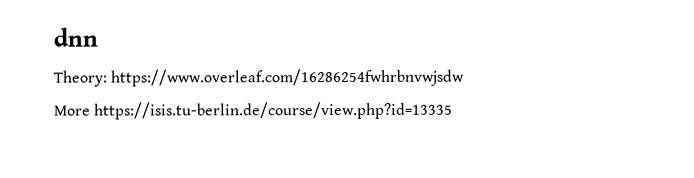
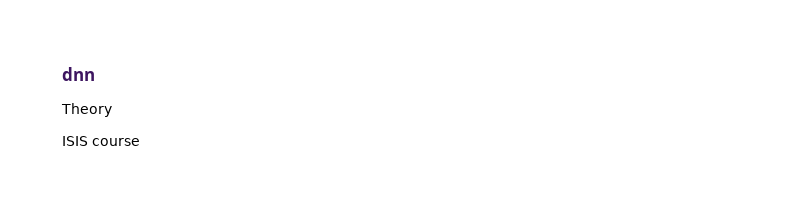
- Theory: https://www.overleaf.com/16286254fwhrbnvwjsdw
- More https://isis.tu-berlin.de/course/view.php?id=13335
+ Theory
+ ISIS course

